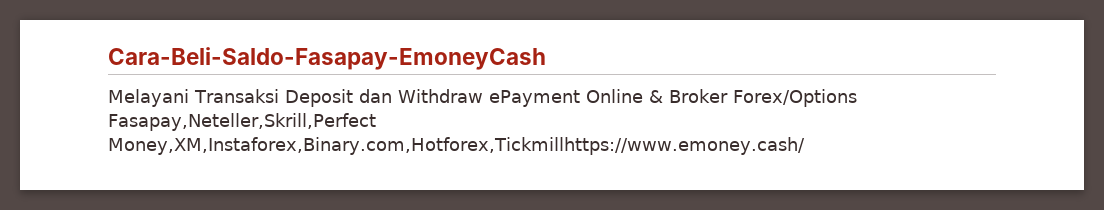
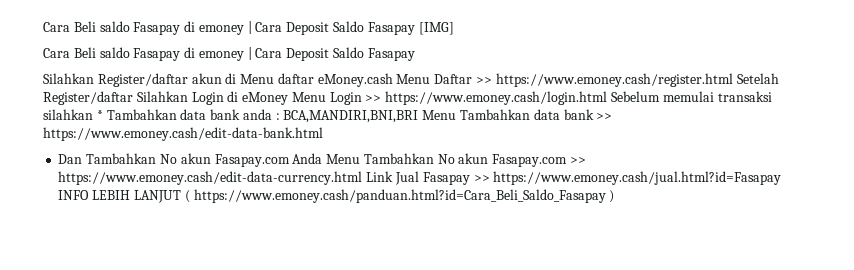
- Cara-Beli-Saldo-Fasapay-EmoneyCash
- Melayani Transaksi Deposit dan Withdraw ePayment Online & Broker Forex/Options Fasapay,Neteller,Skrill,Perfect Money,XM,Instaforex,Binary.com,Hotforex,Tickmillhttps://www.emoney.cash/
+ Cara Beli saldo Fasapay di emoney | Cara Deposit Saldo Fasapay [IMG]
+ Cara Beli saldo Fasapay di emoney | Cara Deposit Saldo Fasapay
+ Silahkan Register/daftar akun di Menu daftar eMoney.cash Menu Daftar >> https://www.emoney.cash/register.html Setelah Register/daftar Silahkan Login di eMoney Menu Login >> https://www.emoney.cash/login.html Sebelum memulai transaksi silahkan * Tambahkan data bank anda : BCA,MANDIRI,BNI,BRI Menu Tambahkan data bank >> https://www.emoney.cash/edit-data-bank.html
+ Dan Tambahkan No akun Fasapay.com Anda Menu Tambahkan No akun Fasapay.com >> https://www.emoney.cash/edit-data-currency.html Link Jual Fasapay >> https://www.emoney.cash/jual.html?id=Fasapay INFO LEBIH LANJUT ( https://www.emoney.cash/panduan.html?id=Cara_Beli_Saldo_Fasapay )

